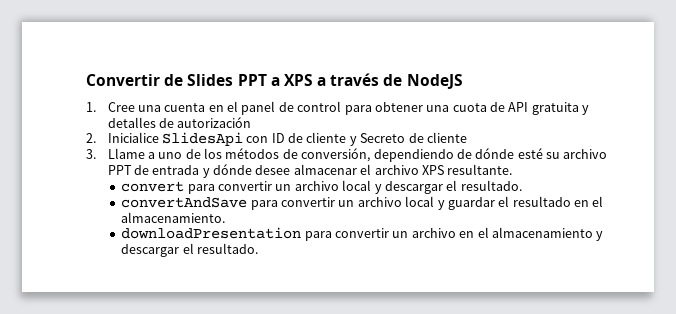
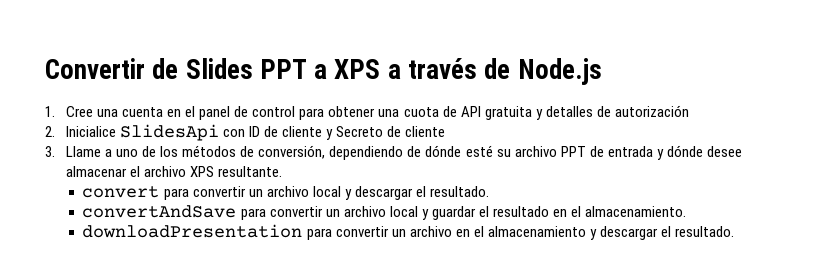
- Convertir de Slides PPT a XPS a través de NodeJS
+ Convertir de Slides PPT a XPS a través de Node.js

